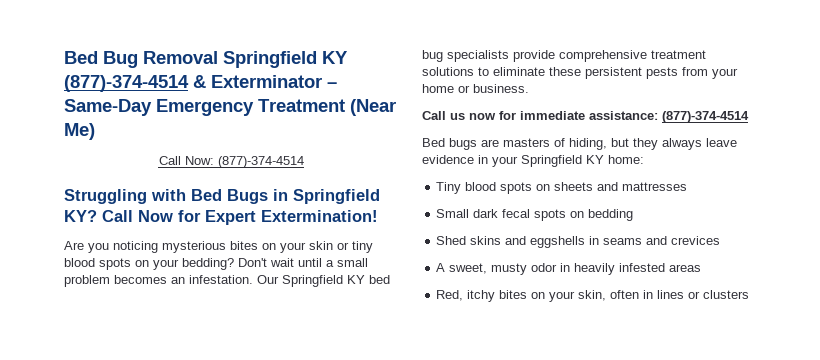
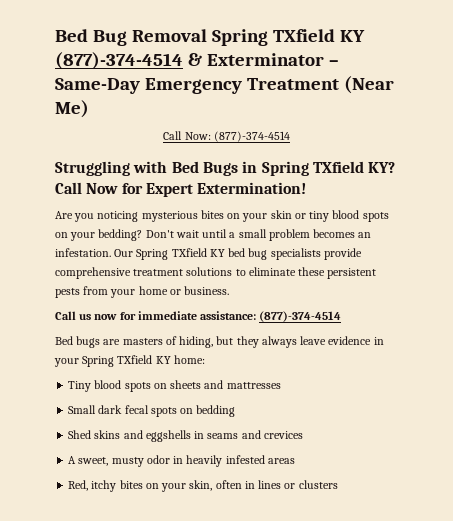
- Bed Bug Removal Springfield KY (877)-374-4514 & Exterminator – Same-Day Emergency Treatment (Near Me)
+ Bed Bug Removal Spring TXfield KY (877)-374-4514 & Exterminator – Same-Day Emergency Treatment (Near Me)
- Struggling with Bed Bugs in Springfield KY?
+ Struggling with Bed Bugs in Spring TXfield KY?
- Our Springfield KY bed bug specialists provide comprehensive treatment solutions to eliminate these persistent pests from your home or business.
+ Our Spring TXfield KY bed bug specialists provide comprehensive treatment solutions to eliminate these persistent pests from your home or business.
- Bed bugs are masters of hiding, but they always leave evidence in your Springfield KY home:
+ Bed bugs are masters of hiding, but they always leave evidence in your Spring TXfield KY home:

